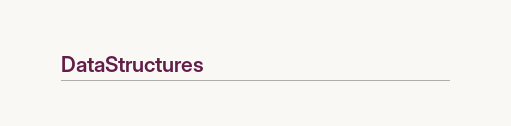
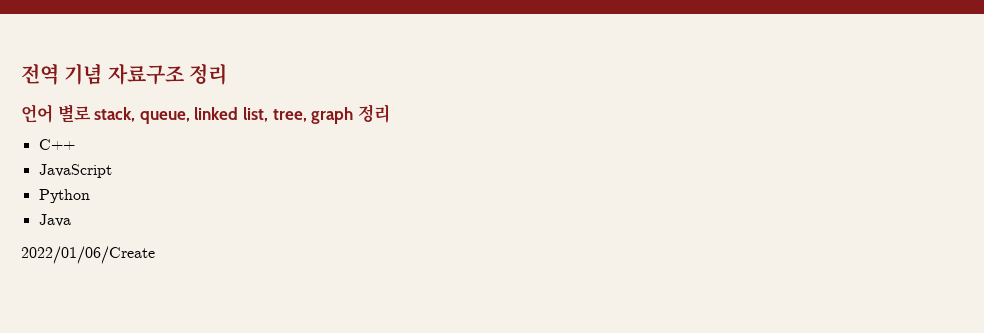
- DataStructures
+ 전역 기념 자료구조 정리
+ 언어 별로 stack, queue, linked list, tree, graph 정리
+ C++
+ JavaScript
+ Python
+ Java
+ 2022/01/06/Create

